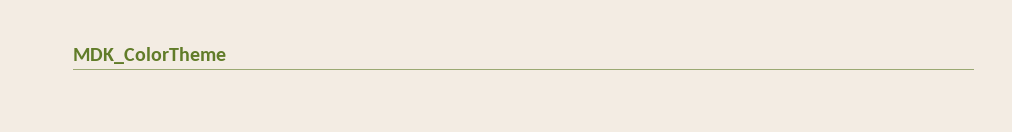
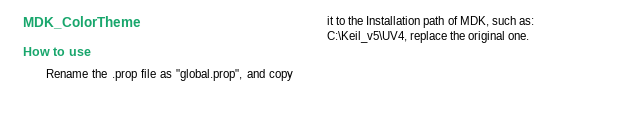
+ How to use
+ Rename the .prop file as "global.prop", and copy it to the Installation path of MDK, such as: C:\Keil_v5\UV4, replace the original one.

